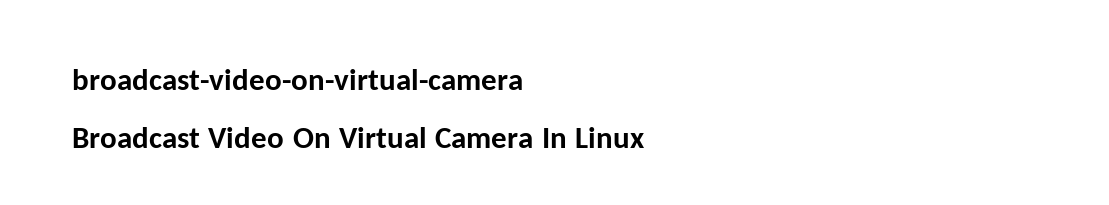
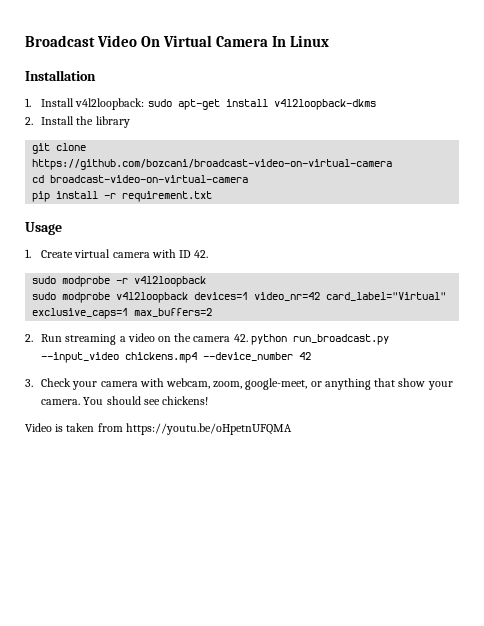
- broadcast-video-on-virtual-camera
+ Installation
+ 1. Install v4l2loopback: sudo apt-get install v4l2loopback-dkms
+ 2. Install the library
+ git clone https://github.com/bozcani/broadcast-video-on-virtual-camera
+ cd broadcast-video-on-virtual-camera
+ pip install -r requirement.txt
+ Usage
+ 1. Create virtual camera with ID 42.
+ sudo modprobe -r v4l2loopback
+ sudo modprobe v4l2loopback devices=1 video_nr=42 card_label="Virtual" exclusive_caps=1 max_buffers=2
+ 2. Run streaming a video on the camera 42. python run_broadcast.py --input_video chickens.mp4 --device_number 42
+ 3. Check your camera with webcam, zoom, google-meet, or anything that show your camera. You should see chickens!
+ Video is taken from https://youtu.be/oHpetnUFQMA

